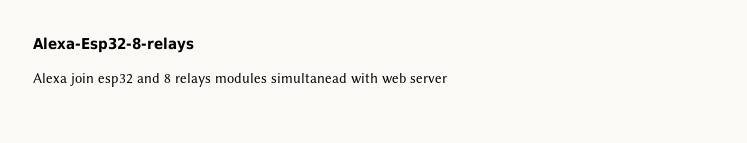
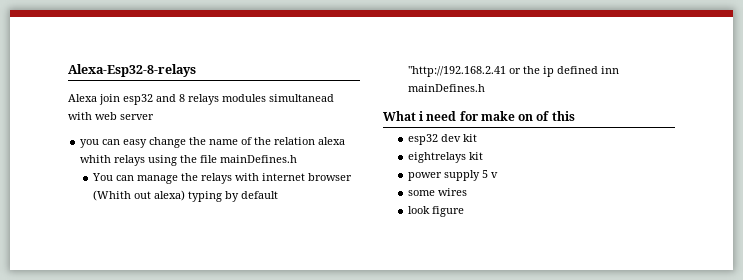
+ you can easy change the name of the relation alexa whith relays using the file mainDefines.h
+ You can manage the relays with internet browser (Whith out alexa) typing by default "http://192.168.2.41 or the ip defined inn mainDefines.h
+ What i need for make on of this
+ esp32 dev kit
+ eightrelays kit
+ power supply 5 v
+ some wires
+ look figure

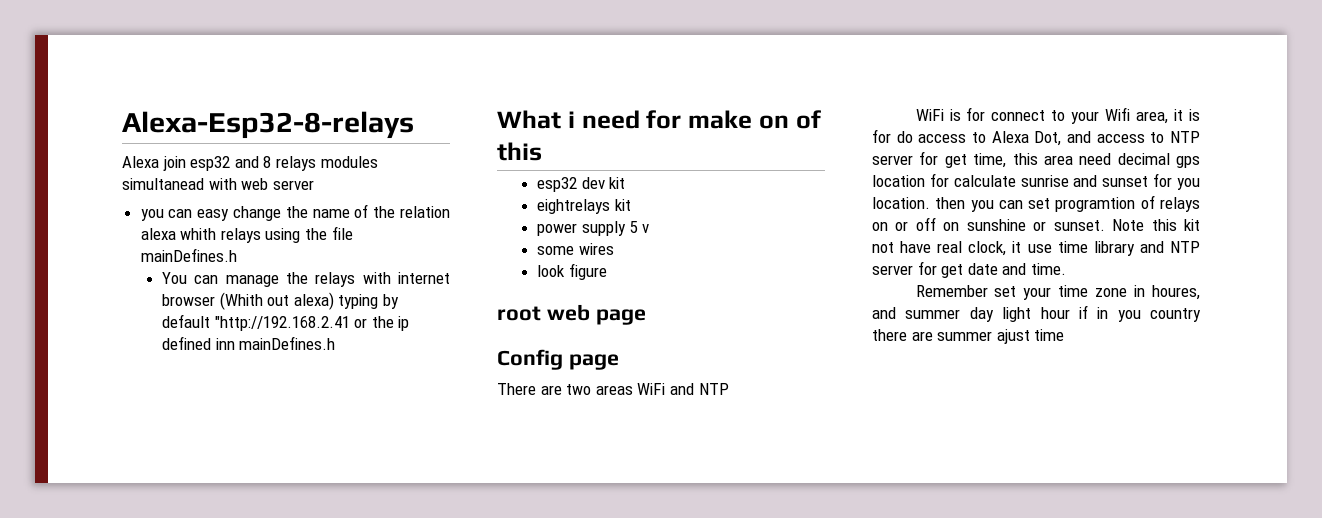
+ root web page
+ Config page
+ There are two areas WiFi and NTP
+ WiFi is for connect to your Wifi area, it is for do access to Alexa Dot, and access to NTP server for get time, this area need decimal gps location for calculate sunrise and sunset for you location. then you can set programtion of relays on or off on sunshine or sunset. Note this kit not have real clock, it use time library and NTP server for get date and time.
+ Remember set your time zone in houres, and summer day light hour if in you country there are summer ajust time

